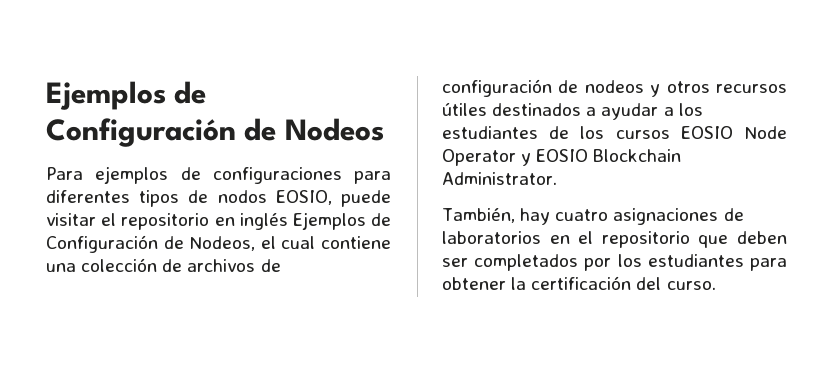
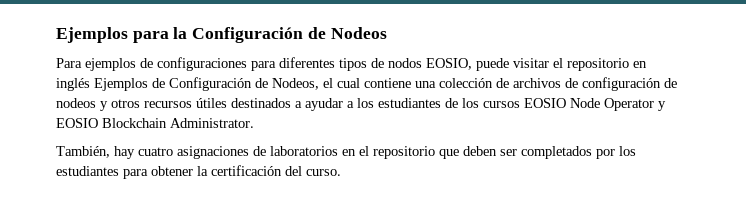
- Ejemplos de Configuración de Nodeos
+ Ejemplos para la Configuración de Nodeos

